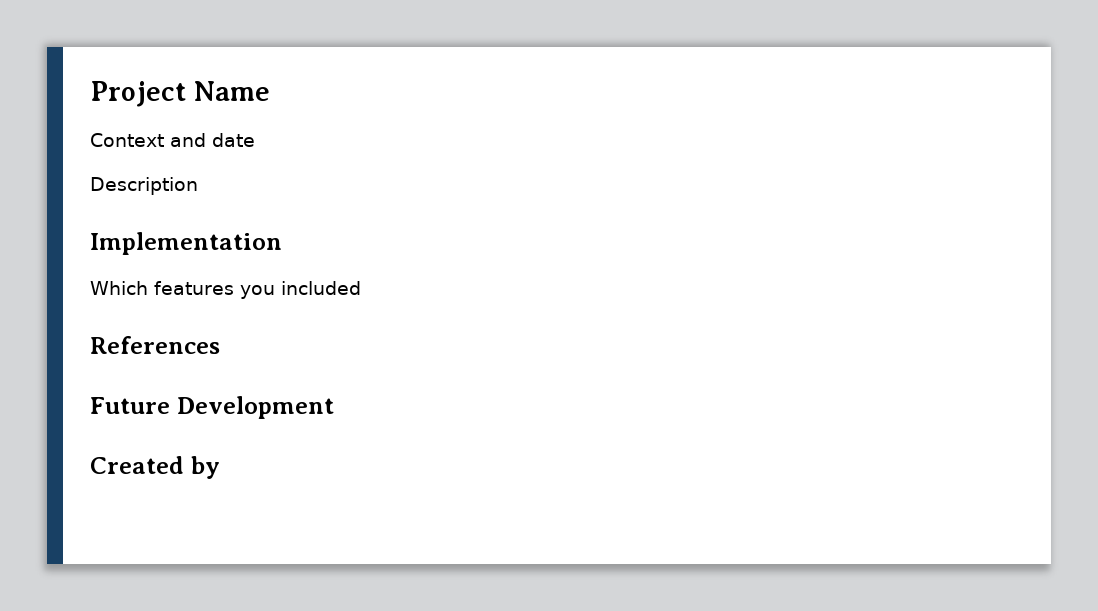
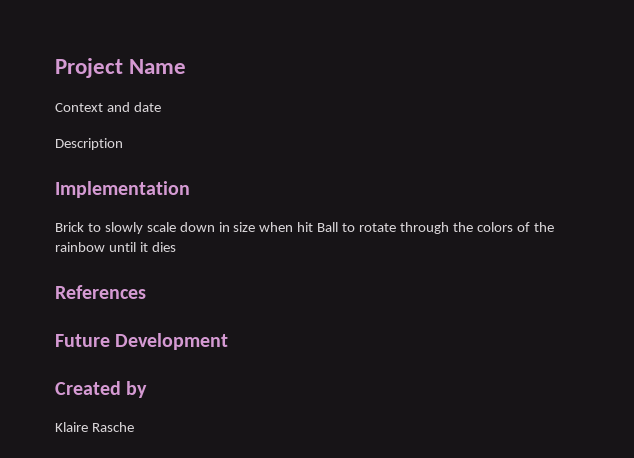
- Which features you included
+ Brick to slowly scale down in size when hit Ball to rotate through the colors of the rainbow until it dies
+ Klaire Rasche

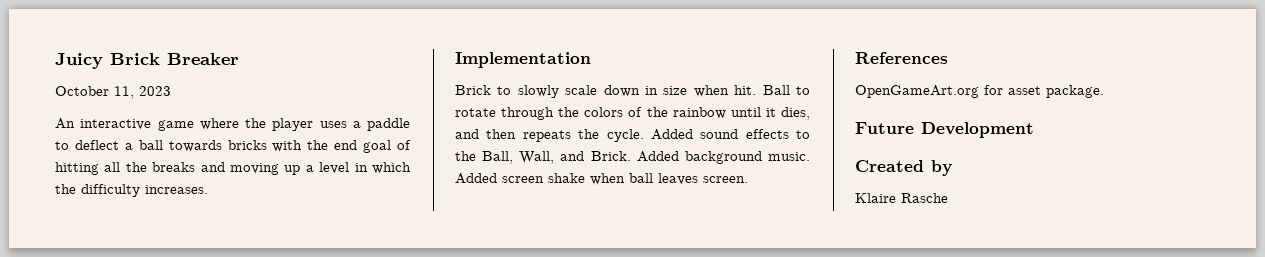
- Project Name
- Context and date
- Description
+ Juicy Brick Breaker
+ October 11, 2023
+ An interactive game where the player uses a paddle to deflect a ball towards bricks with the end goal of hitting all the breaks and moving up a level in which the difficulty increases.
- Brick to slowly scale down in size when hit Ball to rotate through the colors of the rainbow until it dies
+ Brick to slowly scale down in size when hit. Ball to rotate through the colors of the rainbow until it dies, and then repeats the cycle. Added sound effects to the Ball, Wall, and Brick. Added background music. Added screen shake when ball leaves screen.
  References
+ OpenGameArt.org for asset package.

